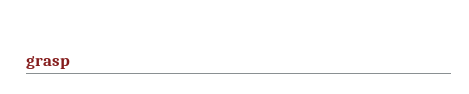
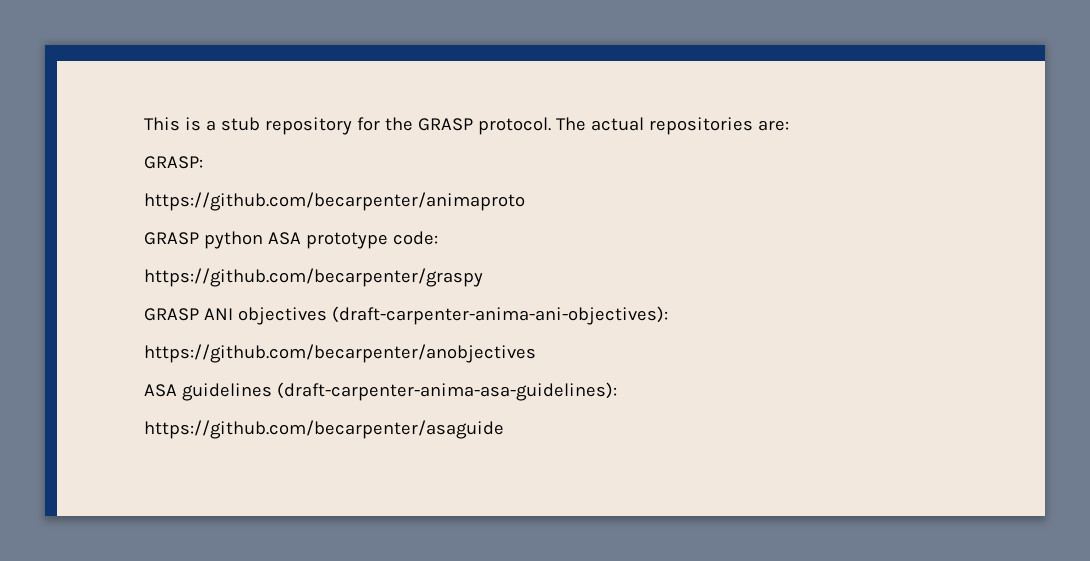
- grasp
+ This is a stub repository for the GRASP protocol. The actual repositories are:
+ GRASP:
+ https://github.com/becarpenter/animaproto
+ GRASP python ASA prototype code:
+ https://github.com/becarpenter/graspy
+ GRASP ANI objectives (draft-carpenter-anima-ani-objectives):
+ https://github.com/becarpenter/anobjectives
+ ASA guidelines (draft-carpenter-anima-asa-guidelines):
+ https://github.com/becarpenter/asaguide

